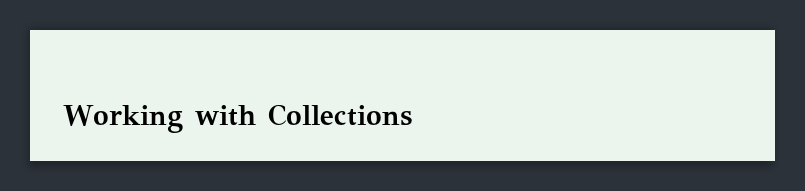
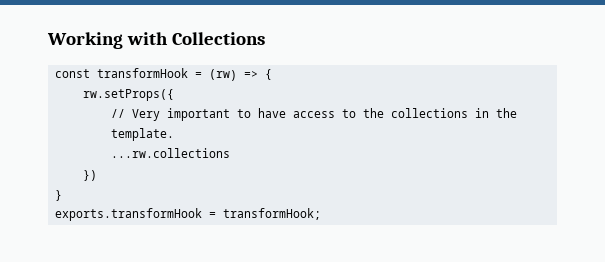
+ const transformHook = (rw) => {
+ rw.setProps({
+ // Very important to have access to the collections in the template.
+ ...rw.collections
+ })
+ }
+ exports.transformHook = transformHook;

